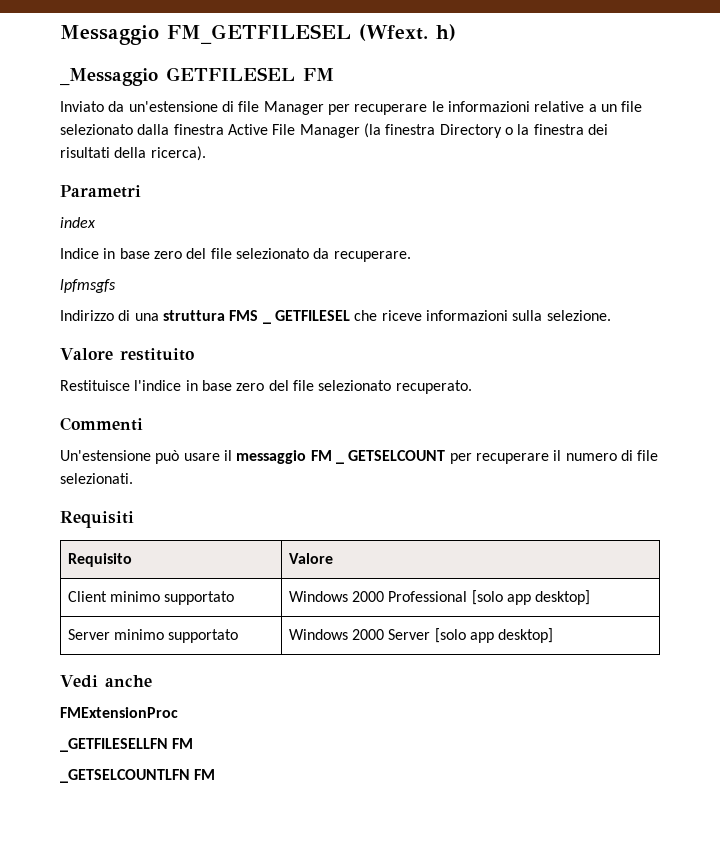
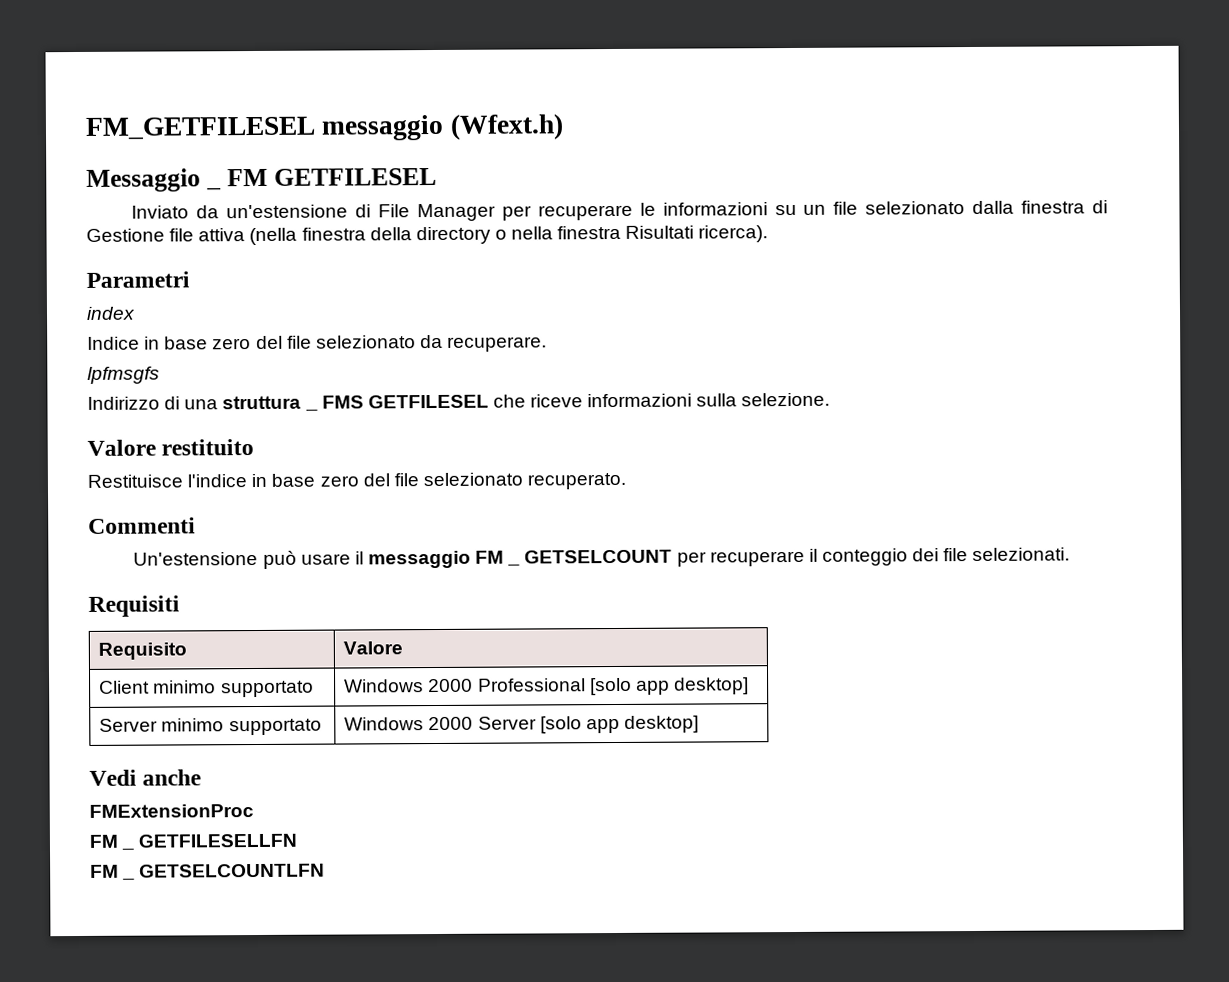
- Messaggio FM_GETFILESEL (Wfext. h)
- _Messaggio GETFILESEL FM
+ FM_GETFILESEL messaggio (Wfext.h)
+ Messaggio _ FM GETFILESEL
- Inviato da un'estensione di file Manager per recuperare le informazioni relative a un file selezionato dalla finestra Active File Manager (la finestra Directory o la finestra dei risultati della ricerca).
+ Inviato da un'estensione di File Manager per recuperare le informazioni su un file selezionato dalla finestra di Gestione file attiva (nella finestra della directory o nella finestra Risultati ricerca).
- Indirizzo di una struttura FMS _ GETFILESEL che riceve informazioni sulla selezione.
+ Indirizzo di una struttura _ FMS GETFILESEL che riceve informazioni sulla selezione.
- Un'estensione può usare il messaggio FM _ GETSELCOUNT per recuperare il numero di file selezionati.
+ Un'estensione può usare il messaggio FM _ GETSELCOUNT per recuperare il conteggio dei file selezionati.
- _GETFILESELLFN FM
- _GETSELCOUNTLFN FM
+ FM _ GETFILESELLFN
+ FM _ GETSELCOUNTLFN

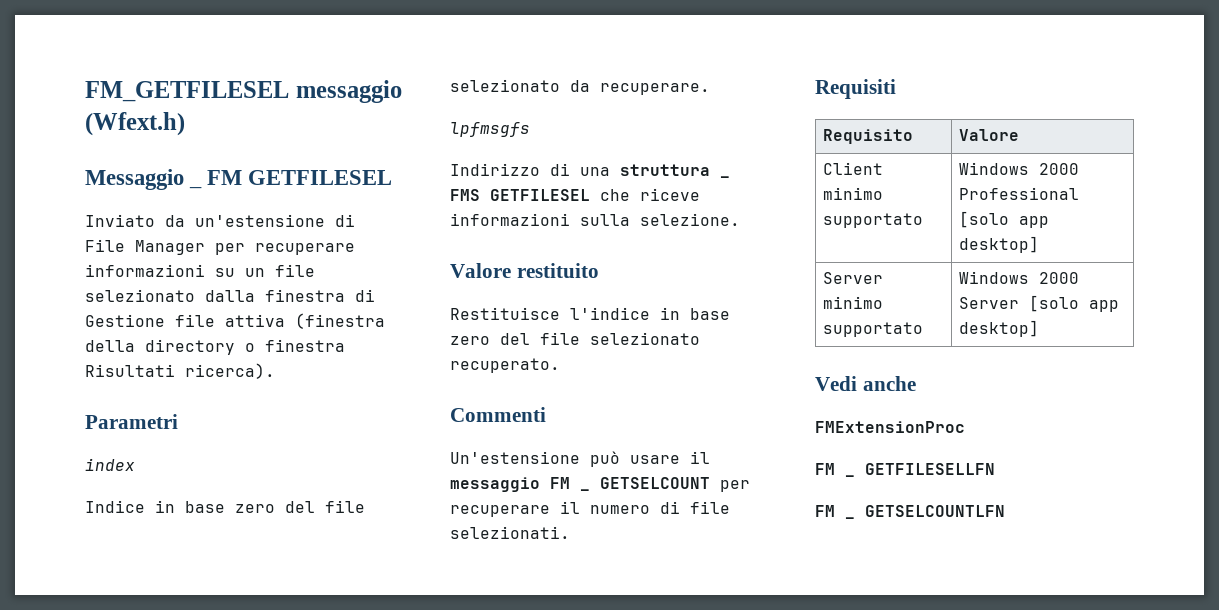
- Inviato da un'estensione di File Manager per recuperare le informazioni su un file selezionato dalla finestra di Gestione file attiva (nella finestra della directory o nella finestra Risultati ricerca).
+ Inviato da un'estensione di File Manager per recuperare informazioni su un file selezionato dalla finestra di Gestione file attiva (finestra della directory o finestra Risultati ricerca).
- Un'estensione può usare il messaggio FM _ GETSELCOUNT per recuperare il conteggio dei file selezionati.
+ Un'estensione può usare il messaggio FM _ GETSELCOUNT per recuperare il numero di file selezionati.

